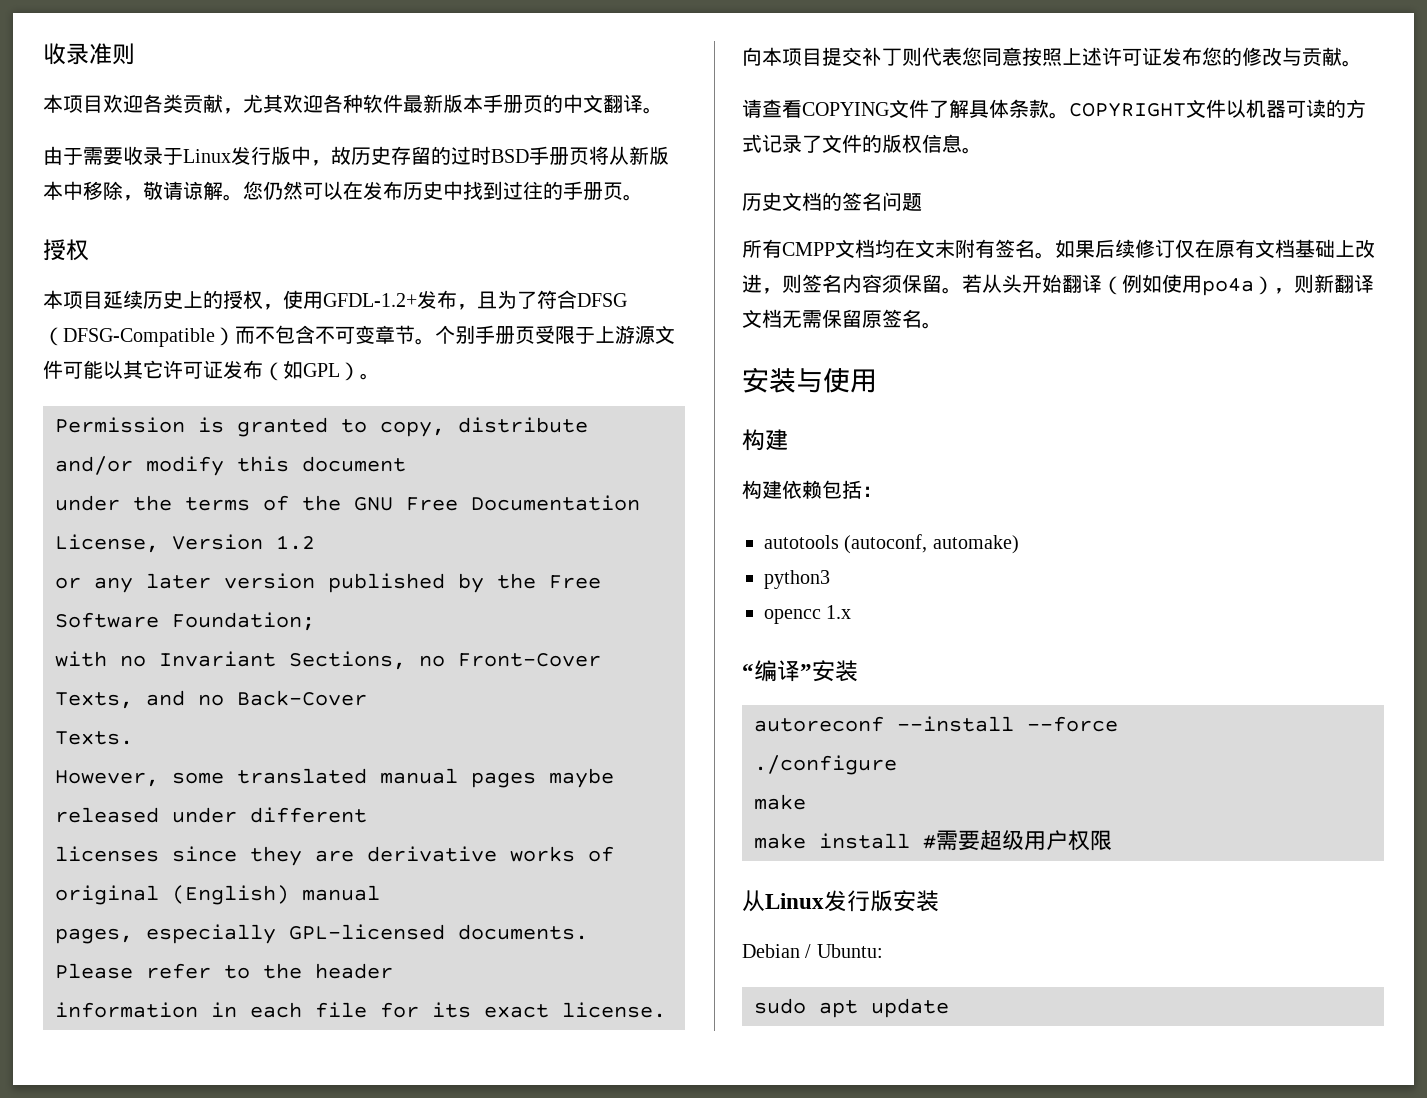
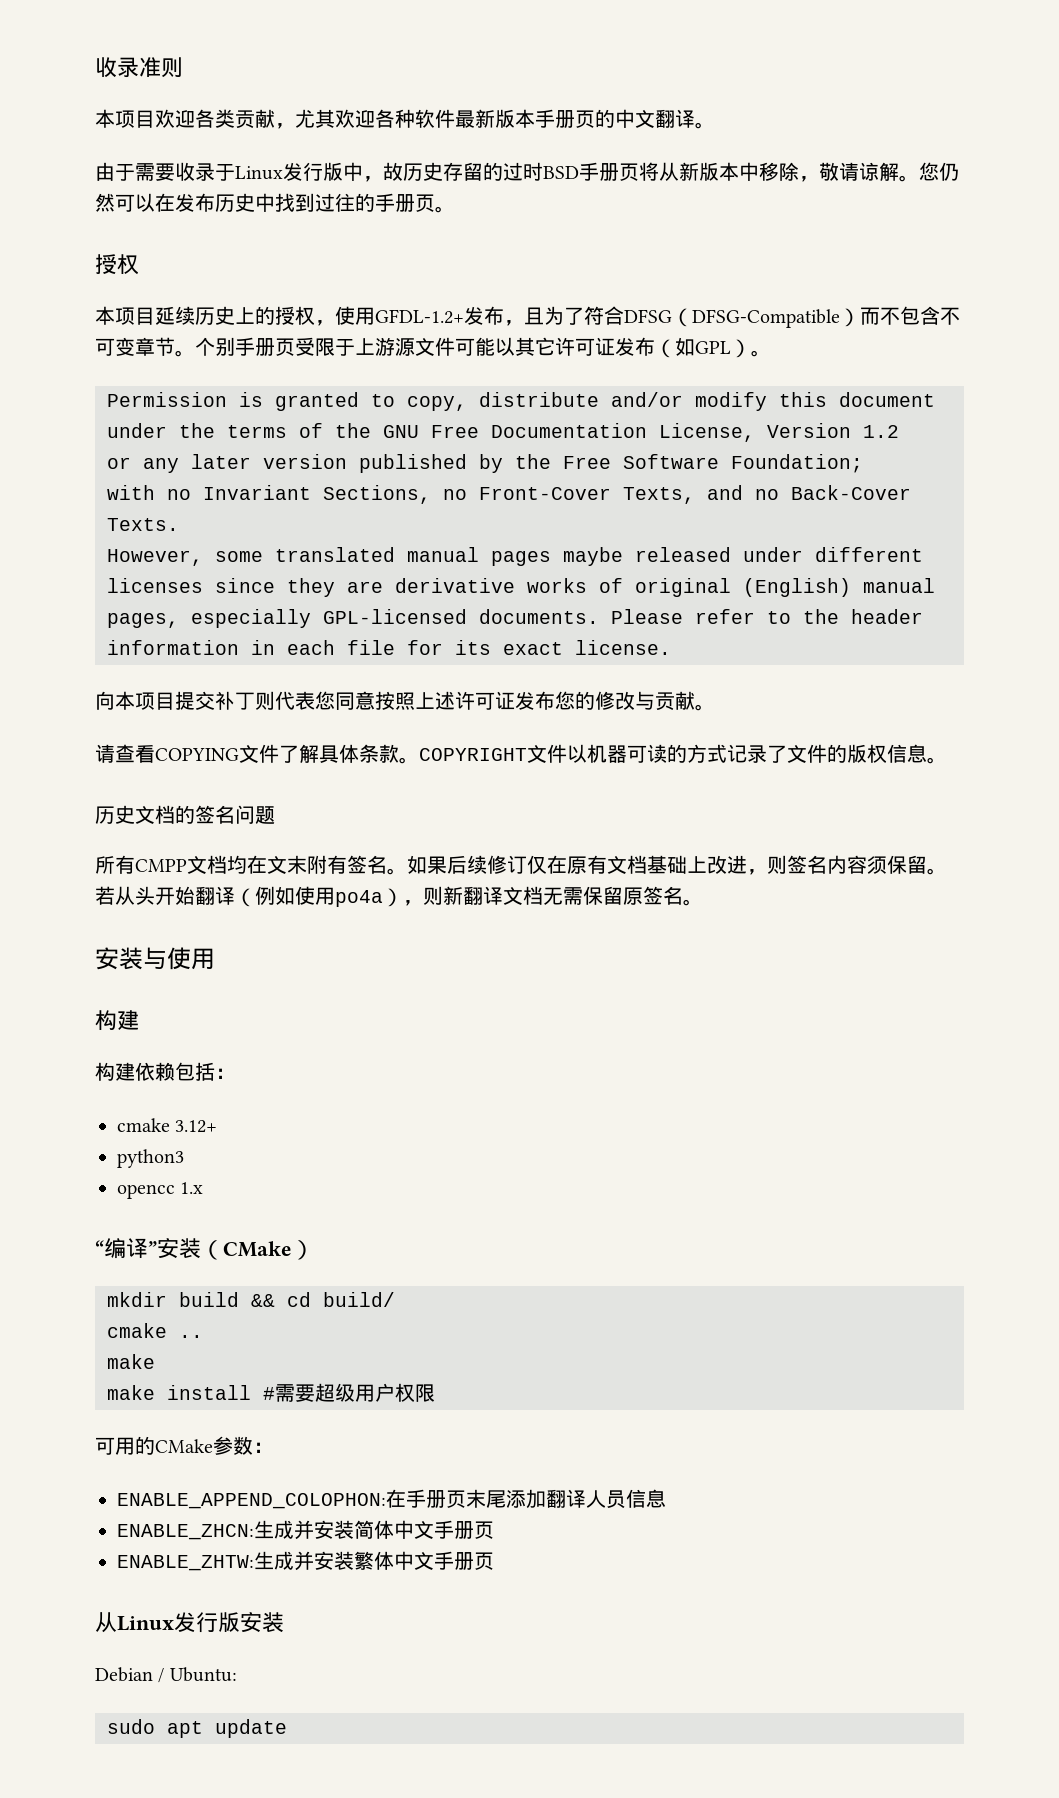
- autotools (autoconf, automake)
+ cmake 3.12+
- “编译”安装
- autoreconf --install --force
- ./configure
+ “编译”安装（CMake）
+ mkdir build && cd build/
+ cmake ..
+ 可用的CMake参数：
+ ENABLE_APPEND_COLOPHON:在手册页末尾添加翻译人员信息
+ ENABLE_ZHCN:生成并安装简体中文手册页
+ ENABLE_ZHTW:生成并安装繁体中文手册页

